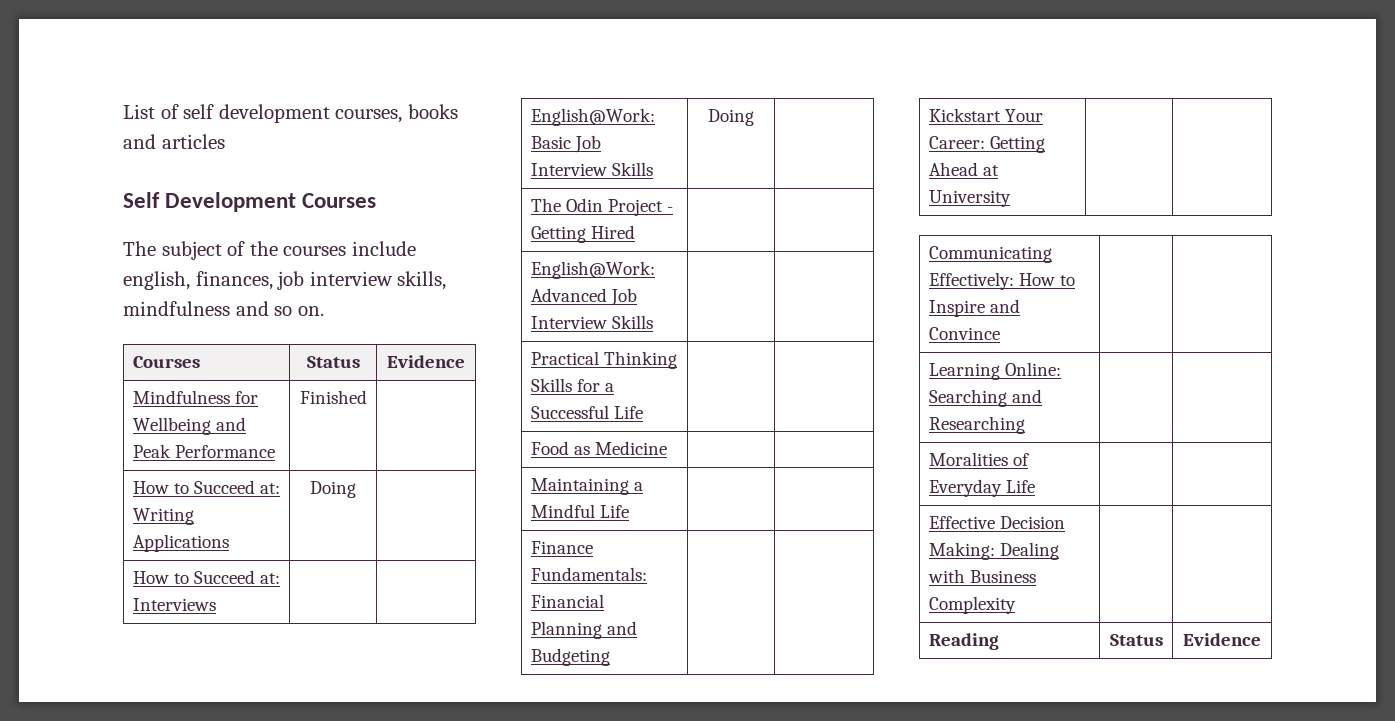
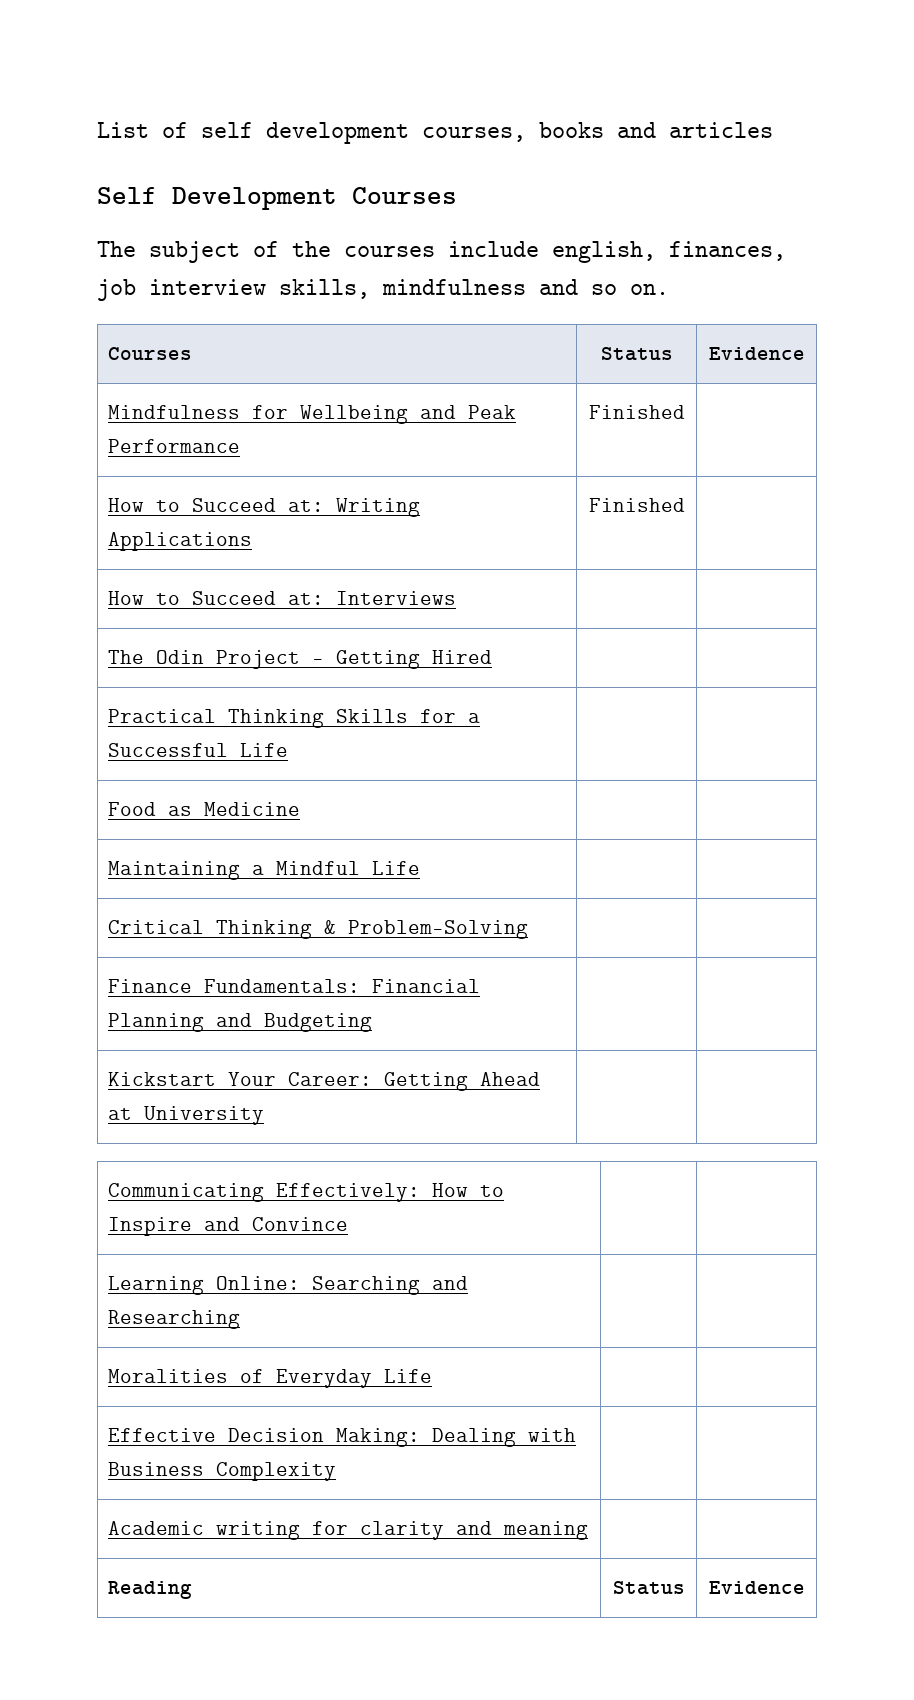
- How to Succeed at: Writing Applications | Doing |
+ How to Succeed at: Writing Applications | Finished |
- English@Work: Basic Job Interview Skills | Doing |
- English@Work: Advanced Job Interview Skills | |
+ Critical Thinking & Problem-Solving | |
+ Academic writing for clarity and meaning | |

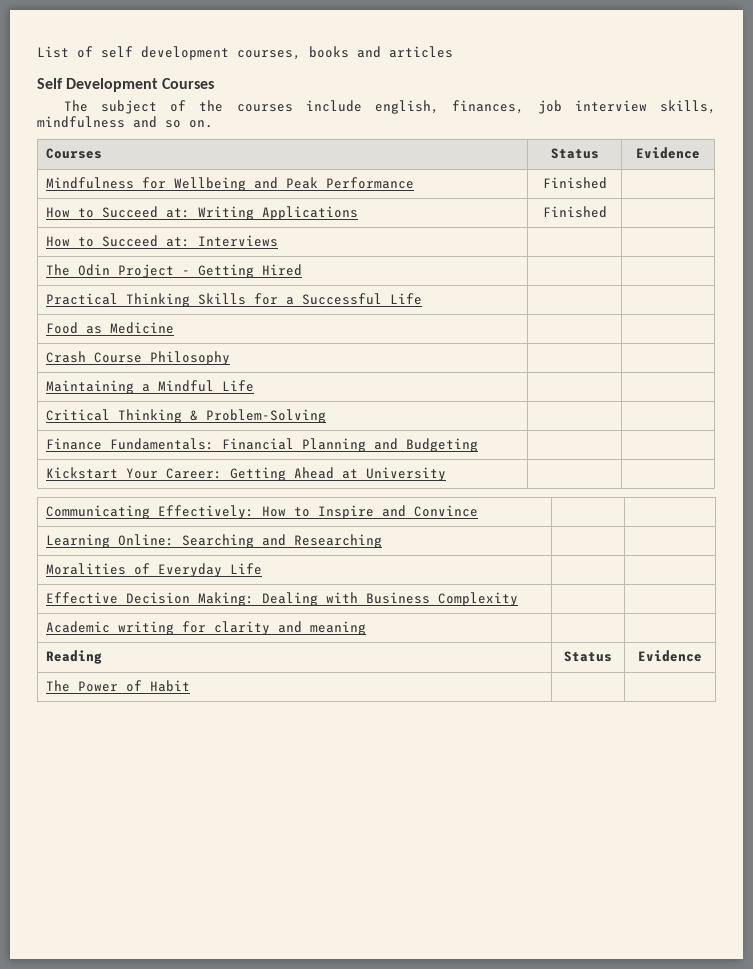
+ Crash Course Philosophy | |
+ The Power of Habit | |

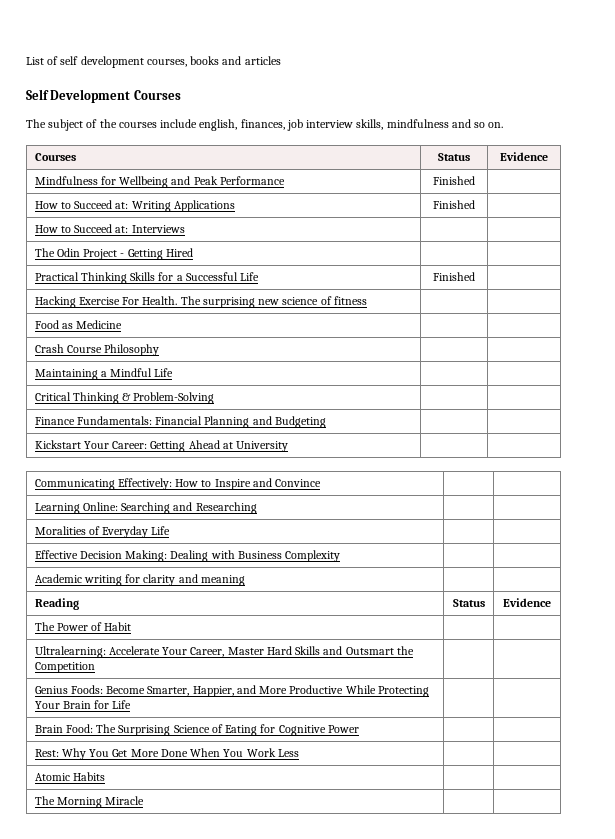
- Practical Thinking Skills for a Successful Life | |
+ Practical Thinking Skills for a Successful Life | Finished |
+ Hacking Exercise For Health. The surprising new science of fitness | |
+ Ultralearning: Accelerate Your Career, Master Hard Skills and Outsmart the Competition | |
+ Genius Foods: Become Smarter, Happier, and More Productive While Protecting Your Brain for Life | |
+ Brain Food: The Surprising Science of Eating for Cognitive Power | |
+ Rest: Why You Get More Done When You Work Less | |
+ Atomic Habits | |
+ The Morning Miracle | |

